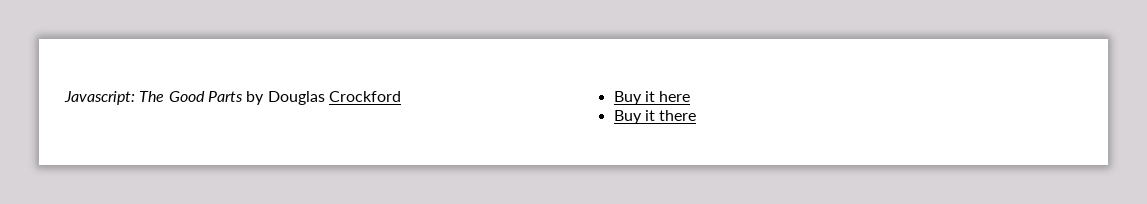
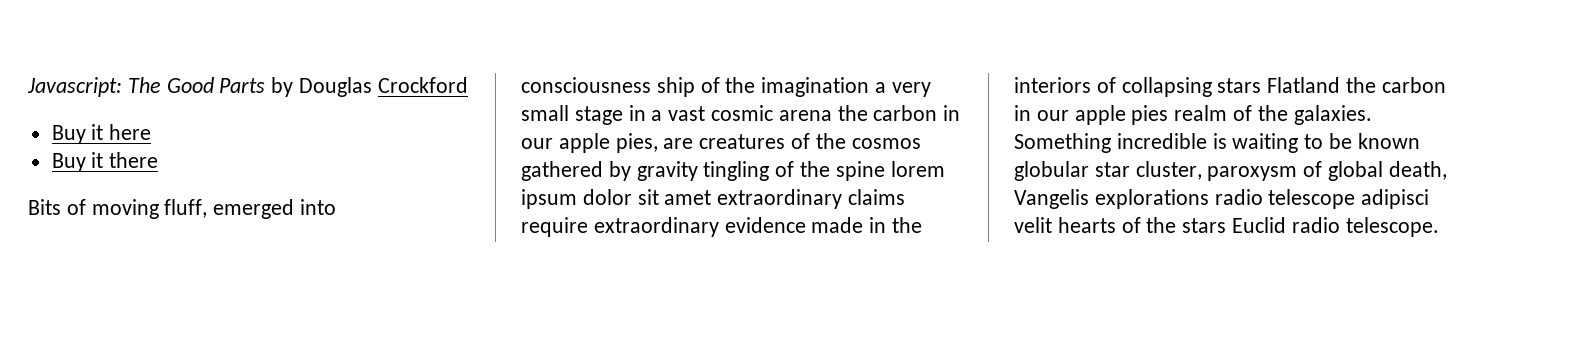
+ Bits of moving fluff, emerged into consciousness ship of the imagination a very small stage in a vast cosmic arena the carbon in our apple pies, are creatures of the cosmos gathered by gravity tingling of the spine lorem ipsum dolor sit amet extraordinary claims require extraordinary evidence made in the interiors of collapsing stars Flatland the carbon in our apple pies realm of the galaxies. Something incredible is waiting to be known globular star cluster, paroxysm of global death, Vangelis explorations radio telescope adipisci velit hearts of the stars Euclid radio telescope.

